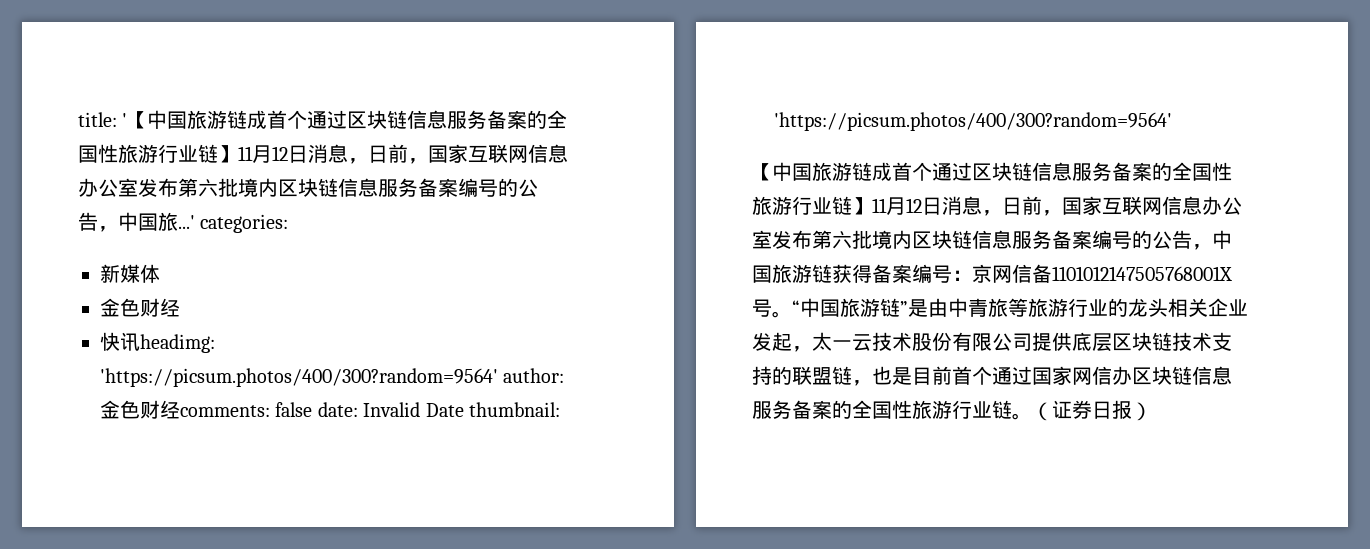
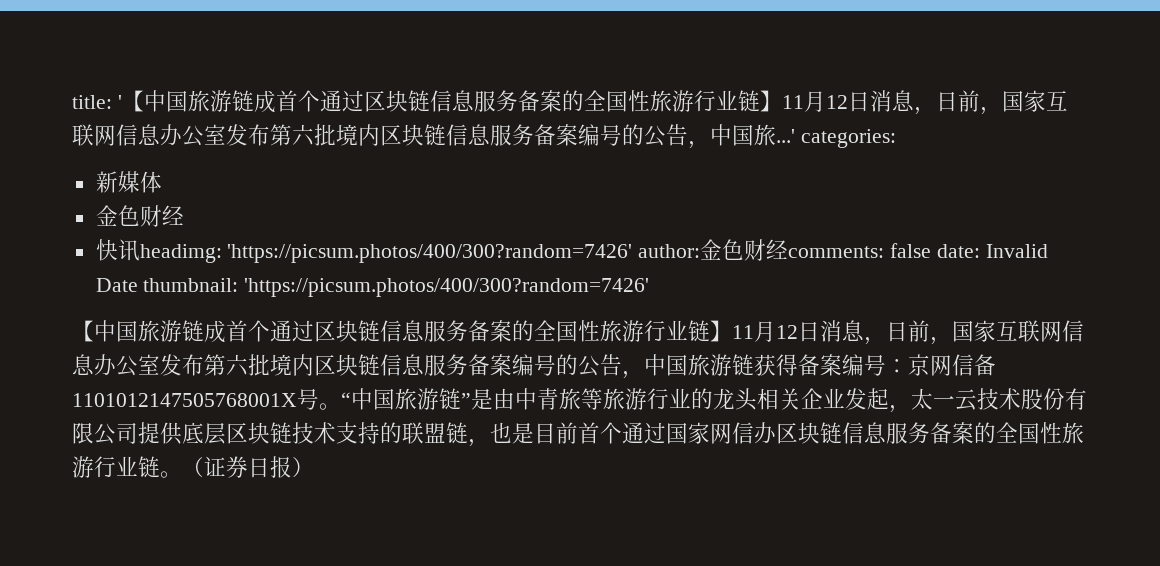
- 快讯headimg: 'https://picsum.photos/400/300?random=9564' author:金色财经comments: false date: Invalid Date thumbnail: 'https://picsum.photos/400/300?random=9564'
+ 快讯headimg: 'https://picsum.photos/400/300?random=7426' author:金色财经comments: false date: Invalid Date thumbnail: 'https://picsum.photos/400/300?random=7426'

